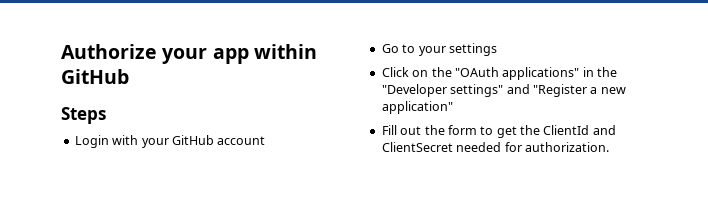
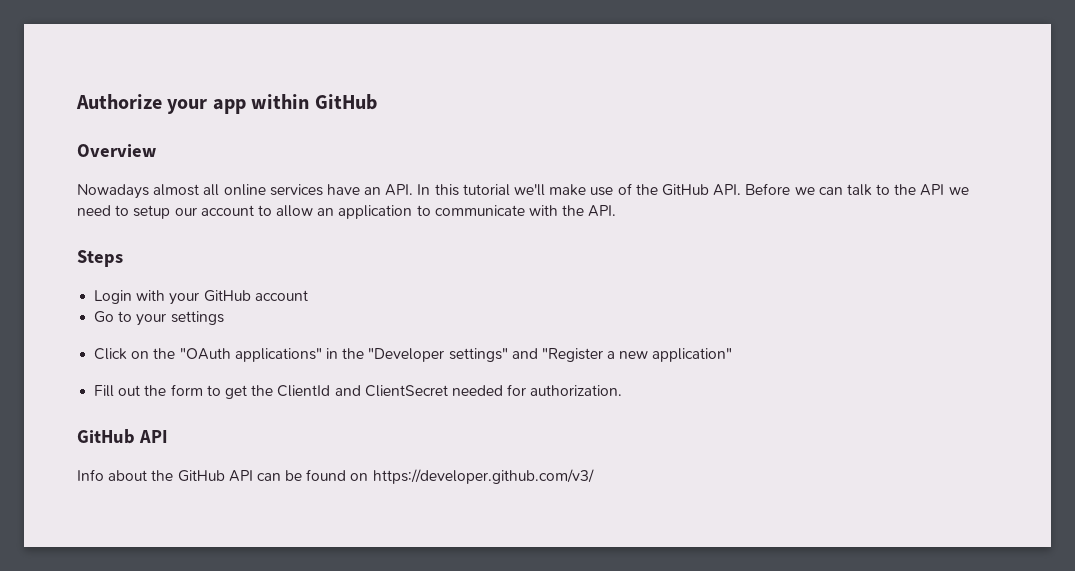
+ Overview
+ Nowadays almost all online services have an API. In this tutorial we'll make use of the GitHub API. Before we can talk to the API we need to setup our account to allow an application to communicate with the API.
  Fill out the form to get the ClientId and ClientSecret needed for authorization.
+ GitHub API
+ Info about the GitHub API can be found on https://developer.github.com/v3/

